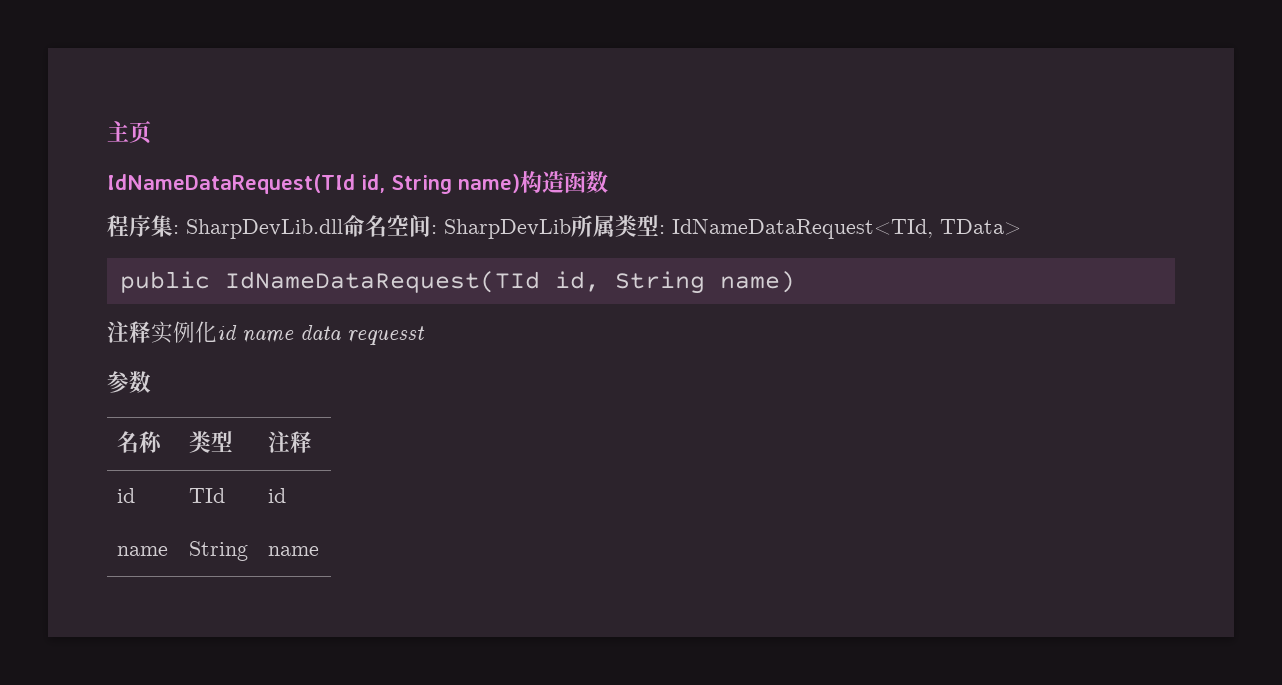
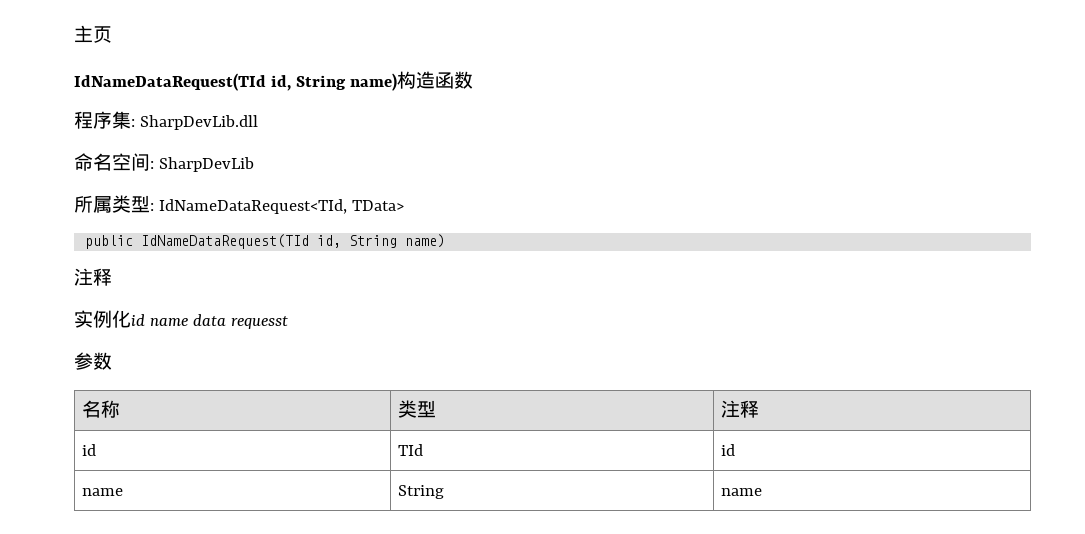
- 程序集: SharpDevLib.dll命名空间: SharpDevLib所属类型: IdNameDataRequest<TId, TData>
+ 程序集: SharpDevLib.dll
+ 命名空间: SharpDevLib
+ 所属类型: IdNameDataRequest<TId, TData>
  public IdNameDataRequest(TId id, String name)
- 注释实例化id name data requesst
+ 注释
+ 实例化id name data requesst

